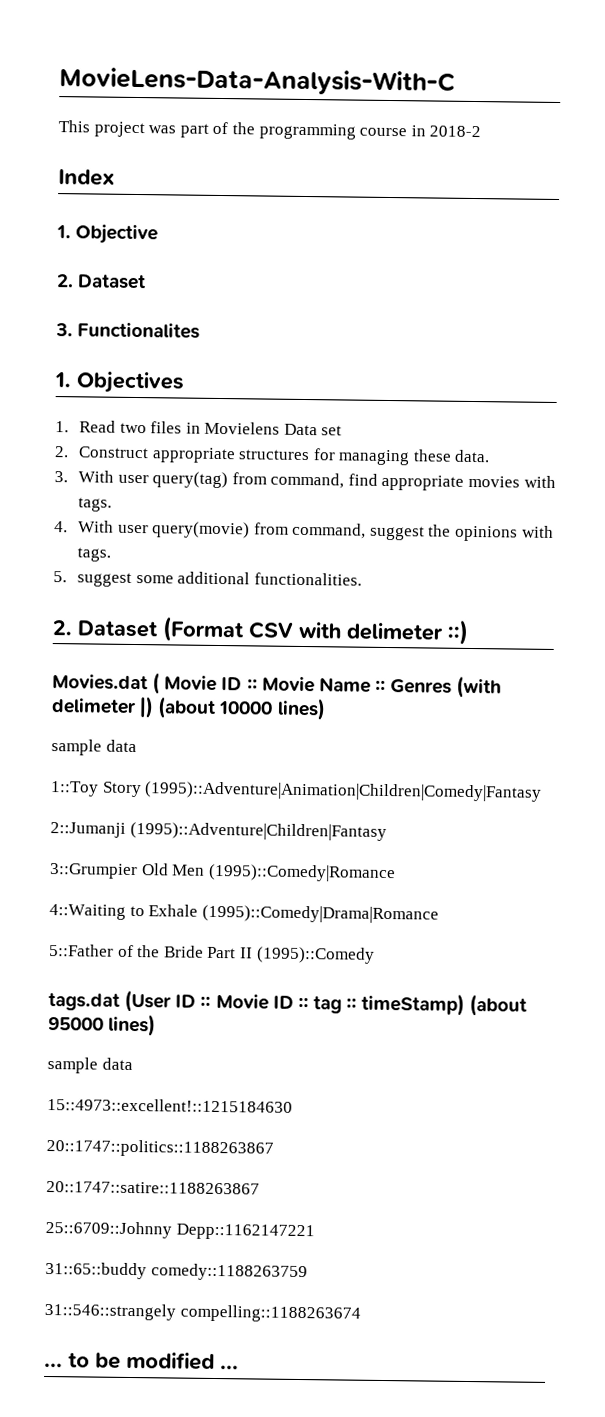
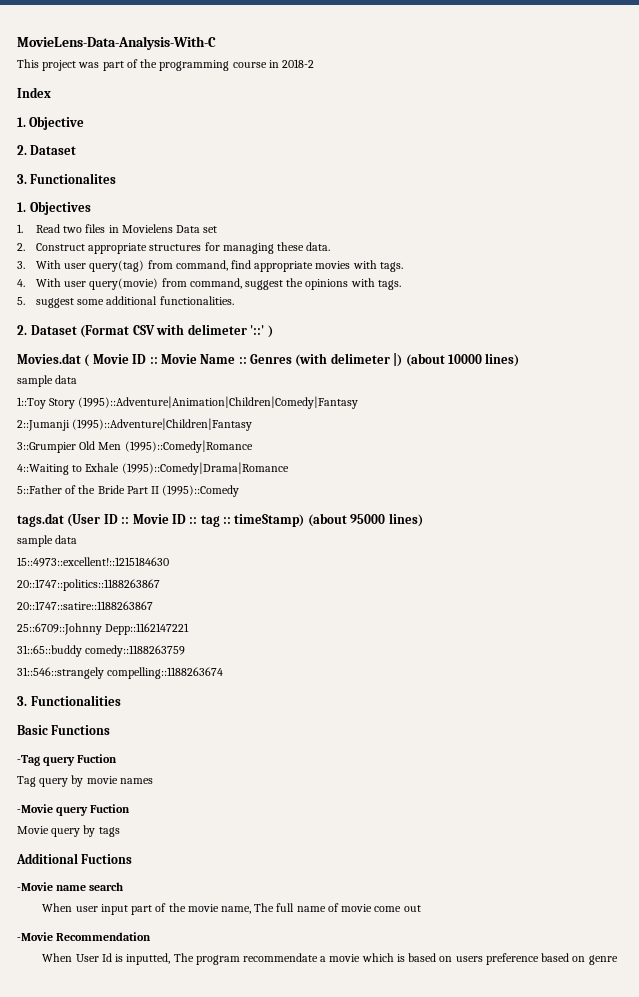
- 2. Dataset (Format CSV with delimeter ::)
+ 2. Dataset (Format CSV with delimeter '::' )
- ... to be modified ...
+ 3. Functionalities
+ Basic Functions
+ -Tag query Fuction
+ Tag query by movie names
+ -Movie query Fuction
+ Movie query by tags
+ Additional Fuctions
+ -Movie name search
+ When user input part of the movie name, The full name of movie come out
+ -Movie Recommendation
+ When User Id is inputted, The program recommendate a movie which is based on users preference based on genre

